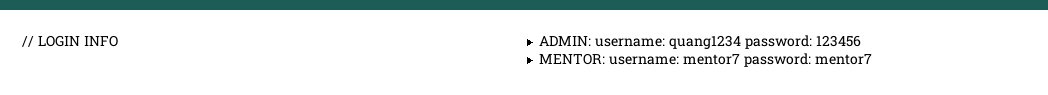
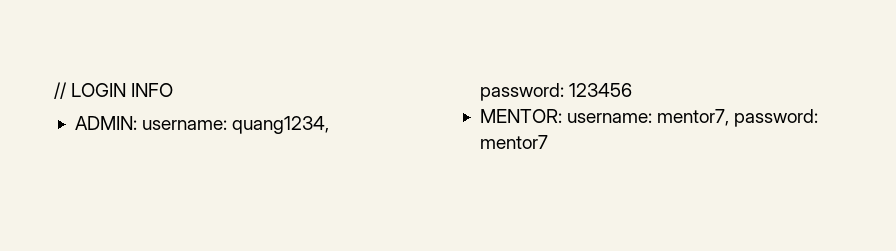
- ADMIN: username: quang1234 password: 123456
+ ADMIN: username: quang1234, password: 123456
- MENTOR: username: mentor7 password: mentor7
+ MENTOR: username: mentor7, password: mentor7

